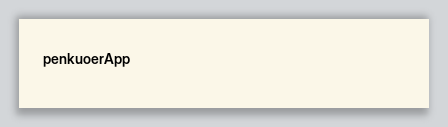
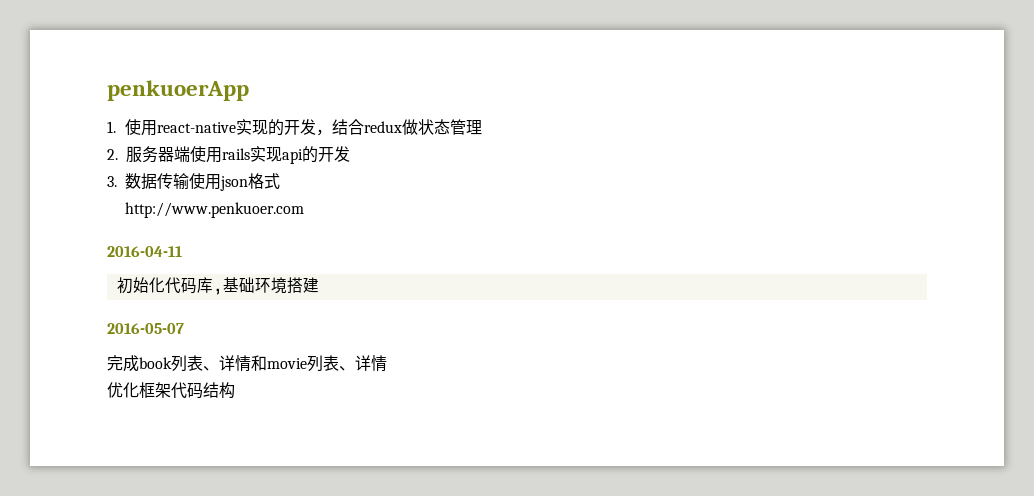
+ 1.使用react-native实现的开发，结合redux做状态管理
+ 2.服务器端使用rails实现api的开发
+ 3.数据传输使用json格式
+ http://www.penkuoer.com
+ 2016-04-11
+ 初始化代码库,基础环境搭建
+ 2016-05-07
+ 完成book列表、详情和movie列表、详情
+ 优化框架代码结构

